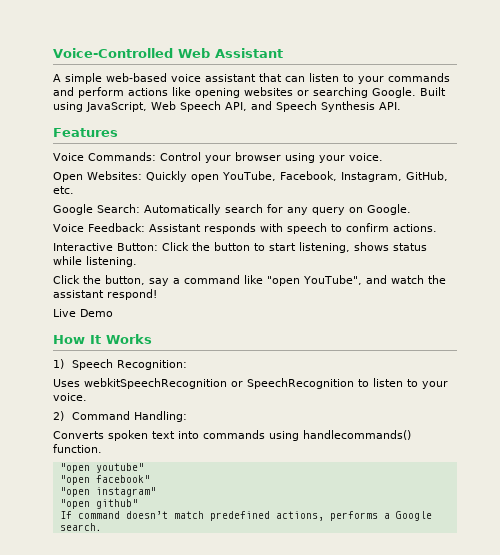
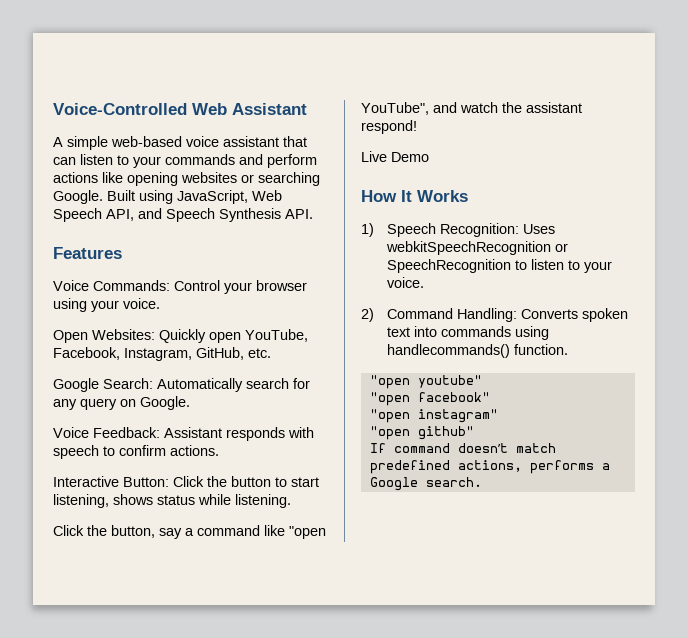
- 1) Speech Recognition:
- Uses webkitSpeechRecognition or SpeechRecognition to listen to your voice.
+ 1) Speech Recognition: Uses webkitSpeechRecognition or SpeechRecognition to listen to your voice.
- 2) Command Handling:
- Converts spoken text into commands using handlecommands() function.
+ 2) Command Handling: Converts spoken text into commands using handlecommands() function.

